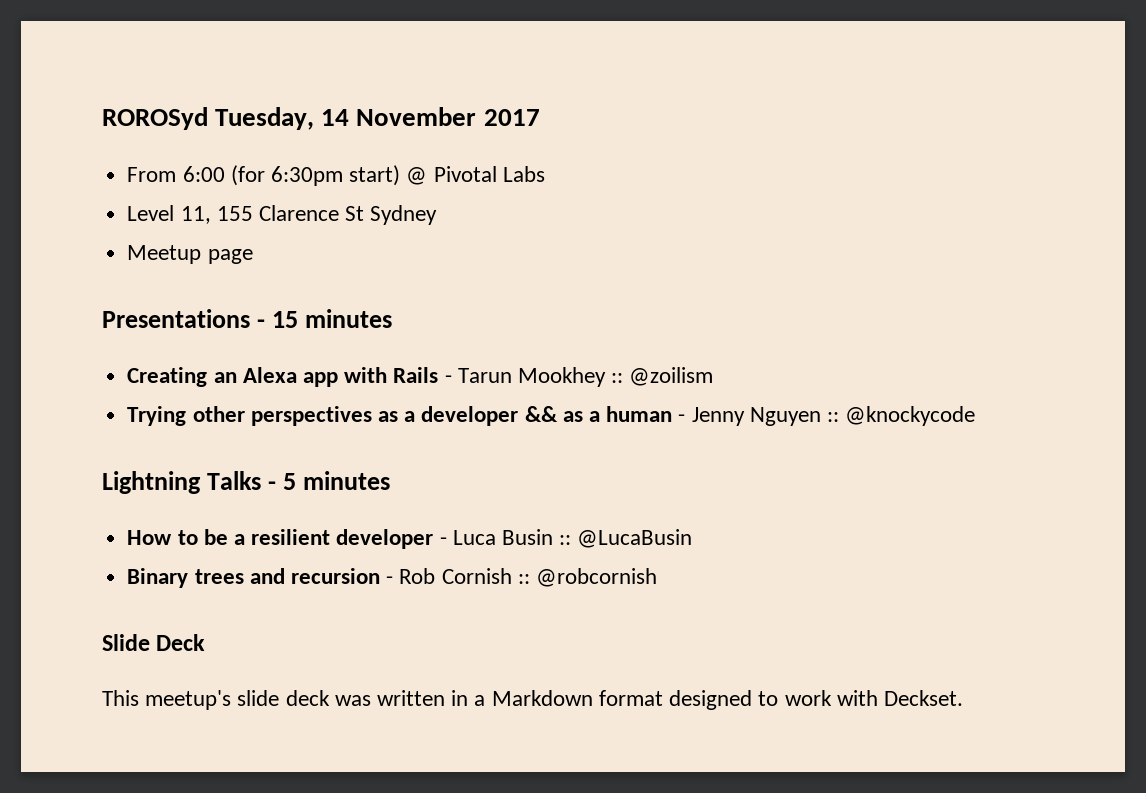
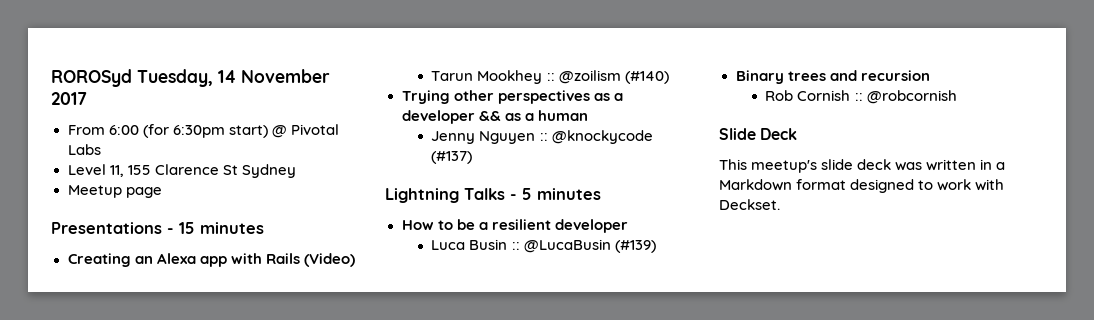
- Creating an Alexa app with Rails - Tarun Mookhey :: @zoilism
+ Creating an Alexa app with Rails (Video)
+ Tarun Mookhey :: @zoilism (#140)
- Trying other perspectives as a developer && as a human - Jenny Nguyen :: @knockycode
+ Trying other perspectives as a developer && as a human
+ Jenny Nguyen :: @knockycode (#137)
- How to be a resilient developer - Luca Busin :: @LucaBusin
+ How to be a resilient developer
+ Luca Busin :: @LucaBusin (#139)
- Binary trees and recursion - Rob Cornish :: @robcornish
+ Binary trees and recursion
+ Rob Cornish :: @robcornish

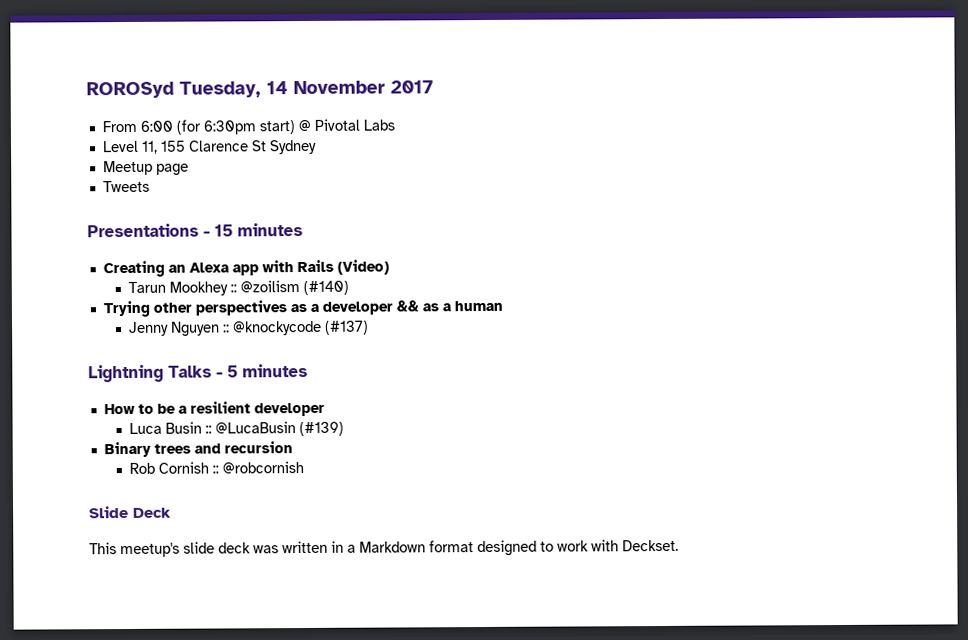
+ Tweets

